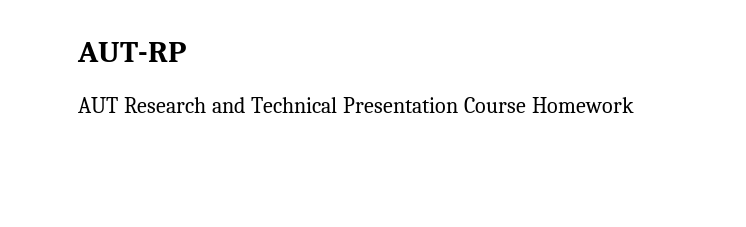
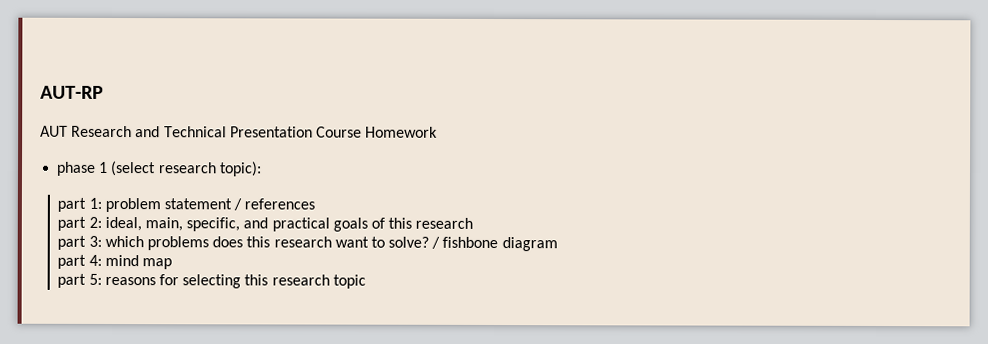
+ phase 1 (select research topic):
+ part 1: problem statement / references
+ part 2: ideal, main, specific, and practical goals of this research
+ part 3: which problems does this research want to solve? / fishbone diagram
+ part 4: mind map
+ part 5: reasons for selecting this research topic

